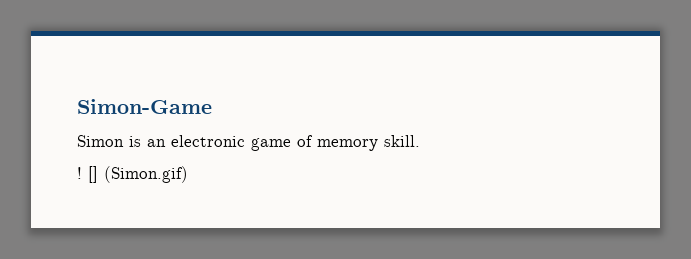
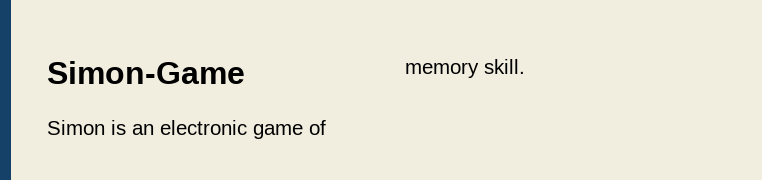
- ! [] (Simon.gif)

